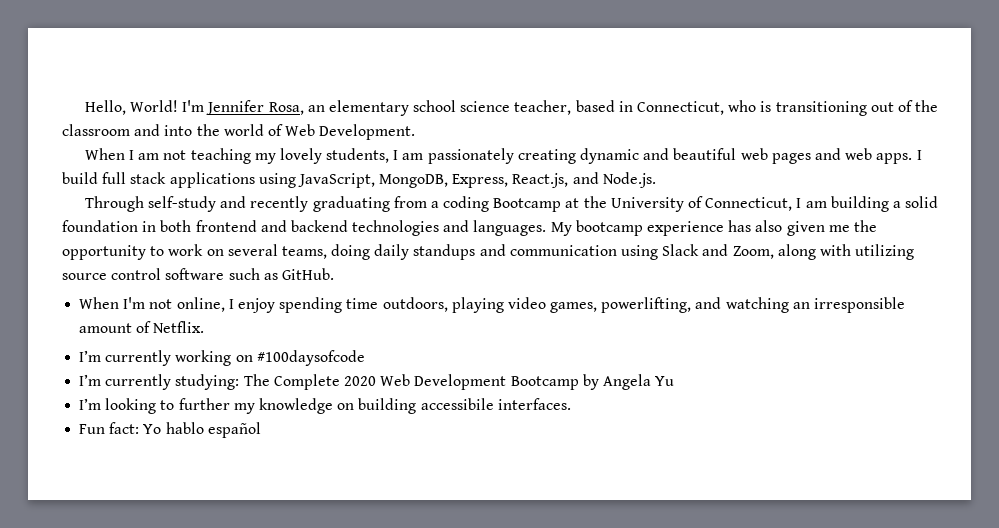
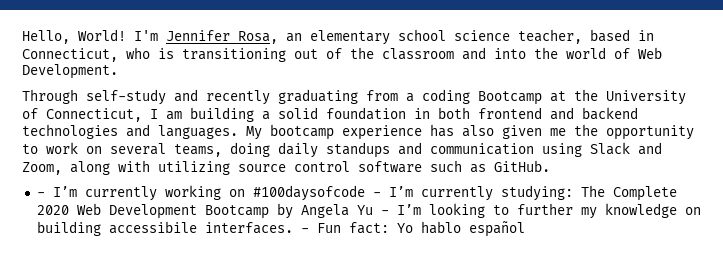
- When I am not teaching my lovely students, I am passionately creating dynamic and beautiful web pages and web apps. I build full stack applications using JavaScript, MongoDB, Express, React.js, and Node.js.
- When I'm not online, I enjoy spending time outdoors, playing video games, powerlifting, and watching an irresponsible amount of Netflix.
- I’m currently working on #100daysofcode
- I’m currently studying: The Complete 2020 Web Development Bootcamp by Angela Yu
- I’m looking to further my knowledge on building accessibile interfaces.
- Fun fact: Yo hablo español
+ - I’m currently working on #100daysofcode - I’m currently studying: The Complete 2020 Web Development Bootcamp by Angela Yu - I’m looking to further my knowledge on building accessibile interfaces. - Fun fact: Yo hablo español

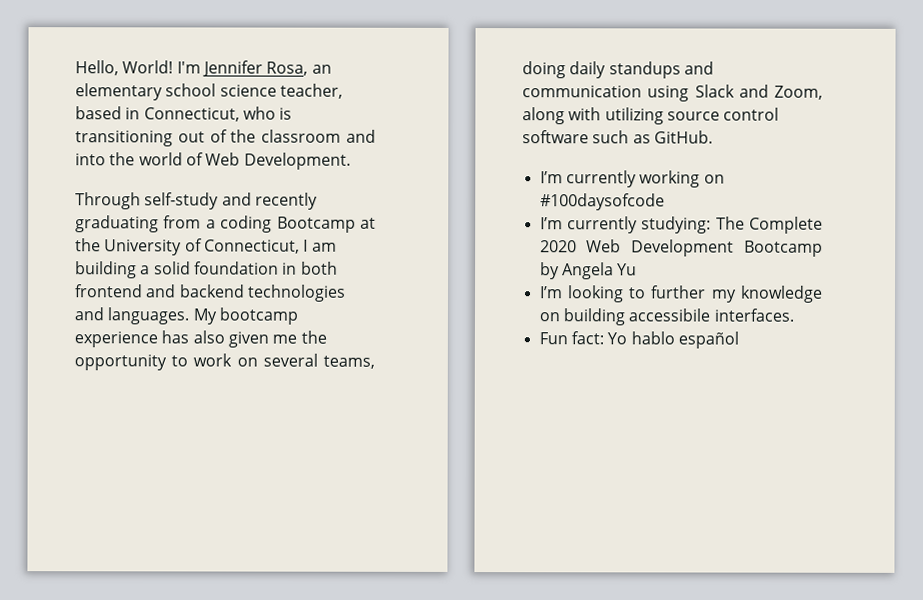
- - I’m currently working on #100daysofcode - I’m currently studying: The Complete 2020 Web Development Bootcamp by Angela Yu - I’m looking to further my knowledge on building accessibile interfaces. - Fun fact: Yo hablo español
+ I’m currently working on #100daysofcode
+ I’m currently studying: The Complete 2020 Web Development Bootcamp by Angela Yu
+ I’m looking to further my knowledge on building accessibile interfaces.
+ Fun fact: Yo hablo español

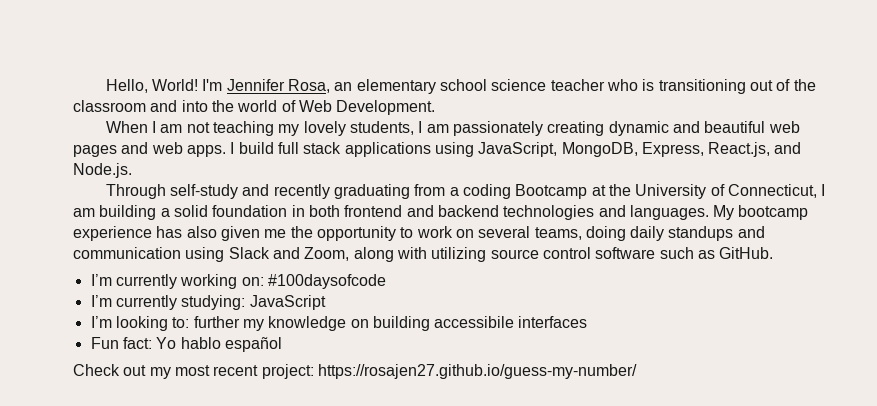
- I'm Jennifer Rosa, an elementary school science teacher, based in Connecticut, who is transitioning out of the classroom and into the world of Web Development.
+ I'm Jennifer Rosa, an elementary school science teacher who is transitioning out of the classroom and into the world of Web Development.
+ When I am not teaching my lovely students, I am passionately creating dynamic and beautiful web pages and web apps. I build full stack applications using JavaScript, MongoDB, Express, React.js, and Node.js.
- I’m currently working on #100daysofcode
+ I’m currently working on: #100daysofcode
- I’m currently studying: The Complete 2020 Web Development Bootcamp by Angela Yu
+ I’m currently studying: JavaScript
- I’m looking to further my knowledge on building accessibile interfaces.
+ I’m looking to: further my knowledge on building accessibile interfaces
+ Check out my most recent project: https://rosajen27.github.io/guess-my-number/

